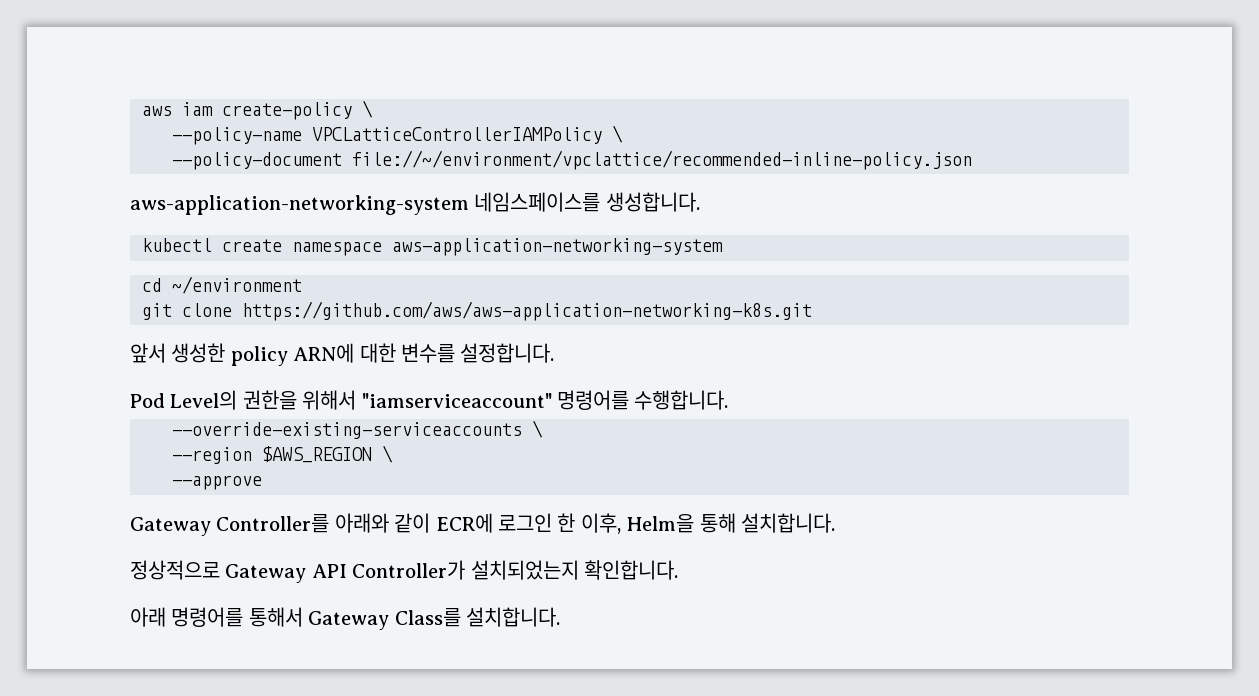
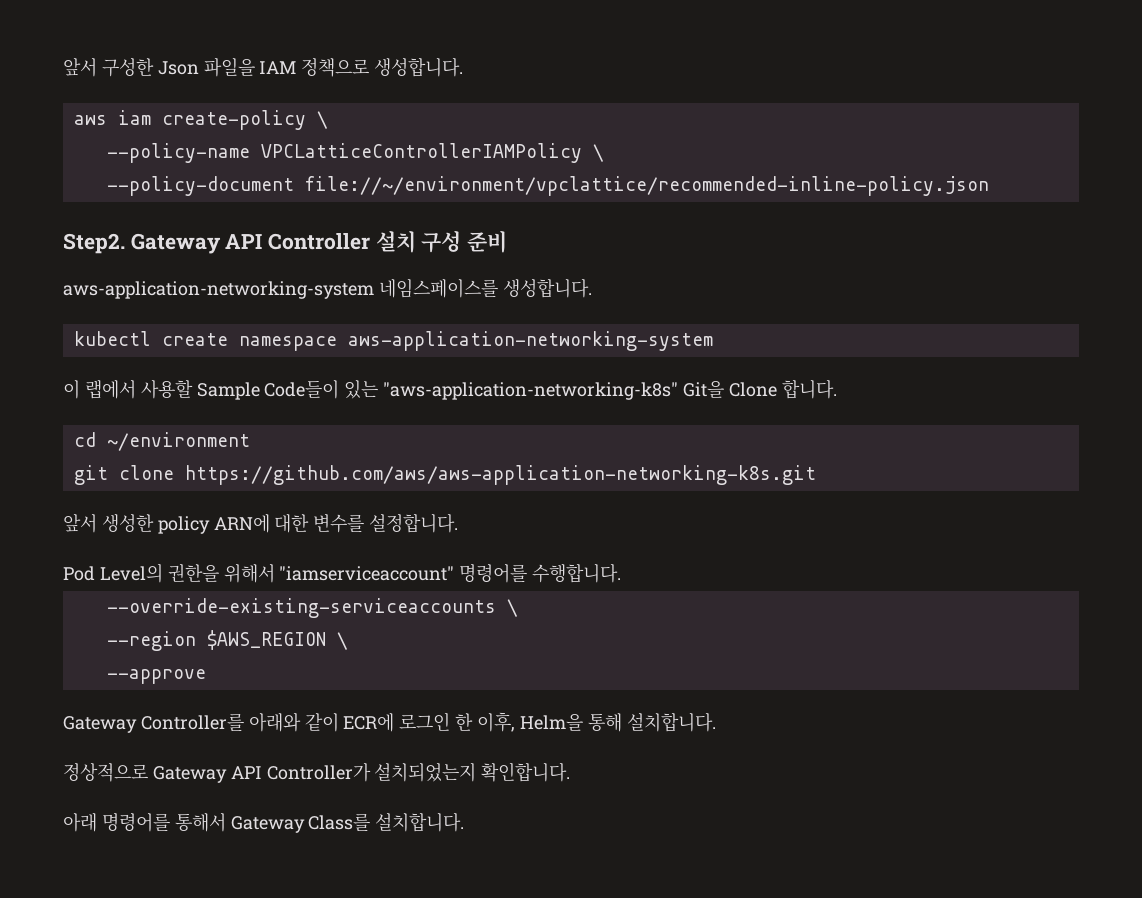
+ 앞서 구성한 Json 파일을 IAM 정책으로 생성합니다.
+ Step2. Gateway API Controller 설치 구성 준비
+ 이 랩에서 사용할 Sample Code들이 있는 "aws-application-networking-k8s" Git을 Clone 합니다.

